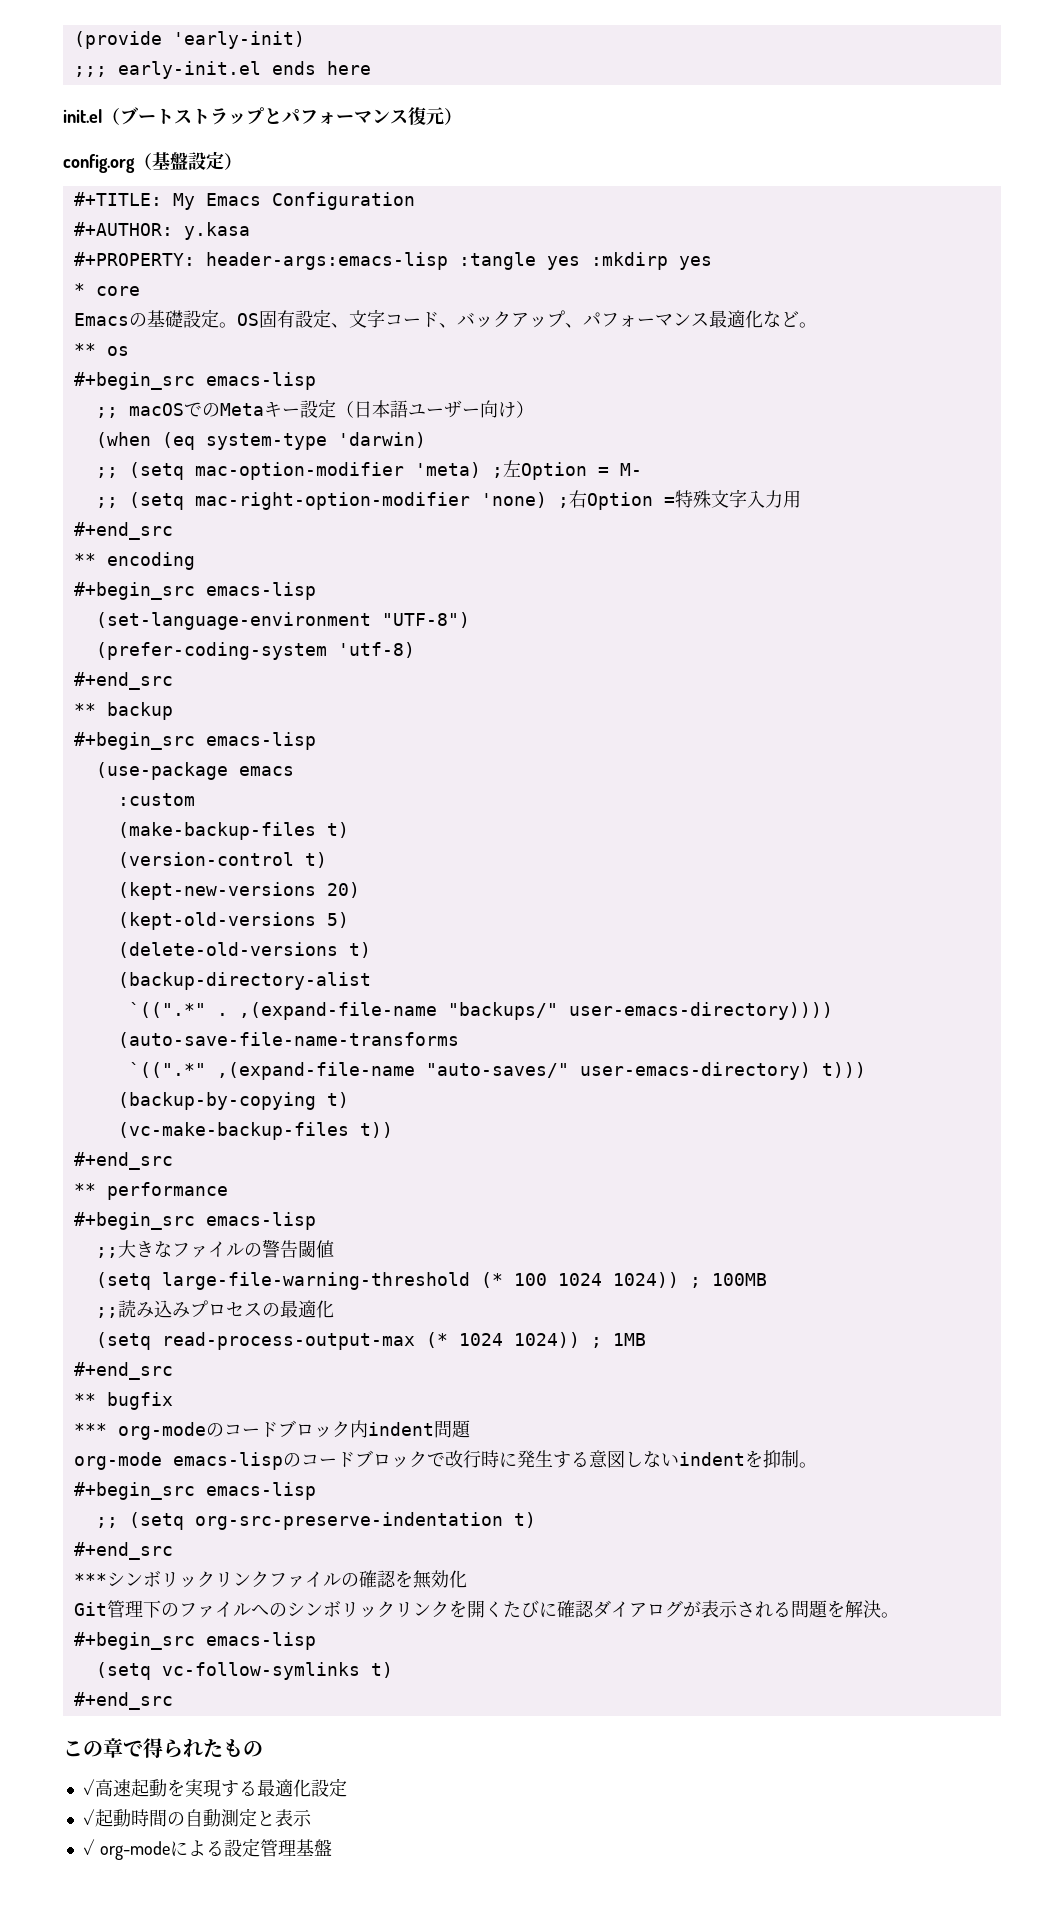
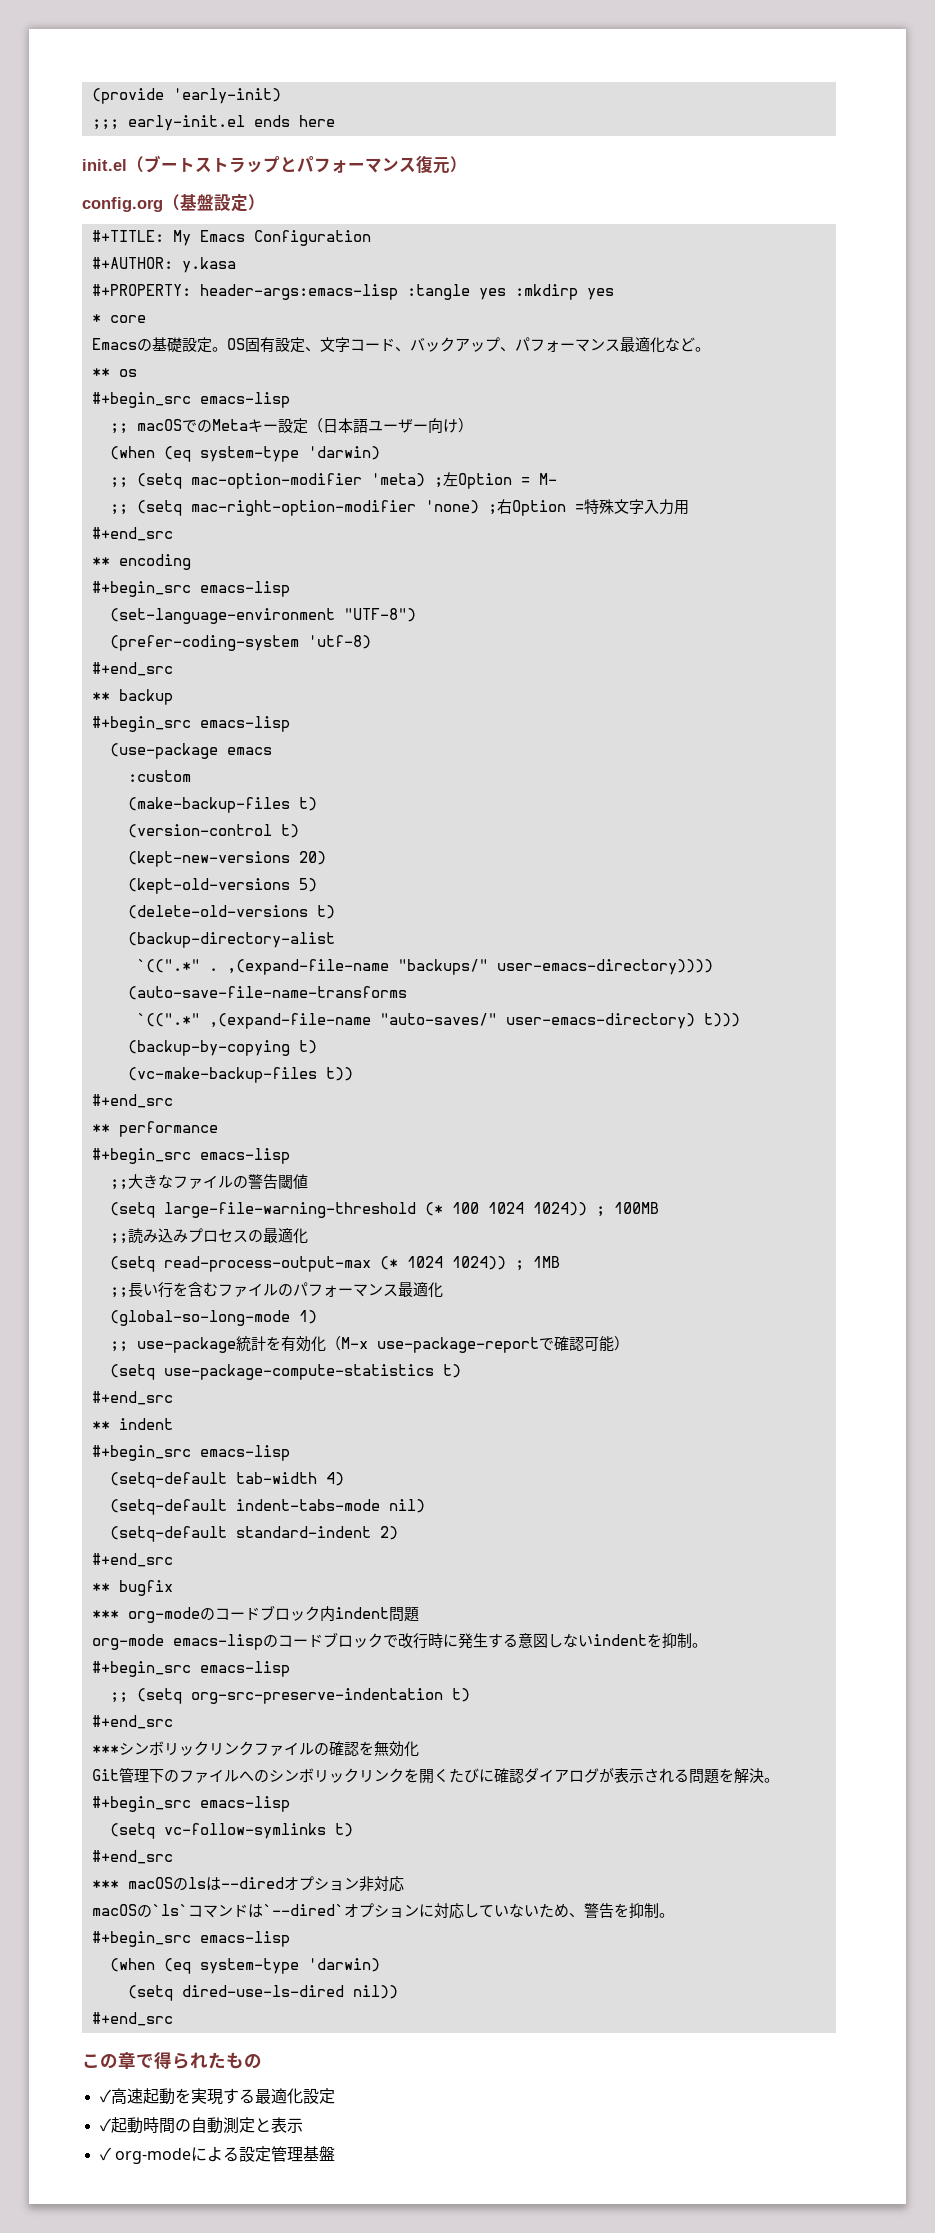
+ ;;長い行を含むファイルのパフォーマンス最適化
+ (global-so-long-mode 1)
+ ;; use-package統計を有効化（M-x use-package-reportで確認可能）
+ (setq use-package-compute-statistics t)
+ #+end_src
+ ** indent
+ #+begin_src emacs-lisp
+ (setq-default tab-width 4)
+ (setq-default indent-tabs-mode nil)
+ (setq-default standard-indent 2)
+ *** macOSのlsは--diredオプション非対応
+ macOSの`ls`コマンドは`--dired`オプションに対応していないため、警告を抑制。
+ #+begin_src emacs-lisp
+ (when (eq system-type 'darwin)
+ (setq dired-use-ls-dired nil))
+ #+end_src

